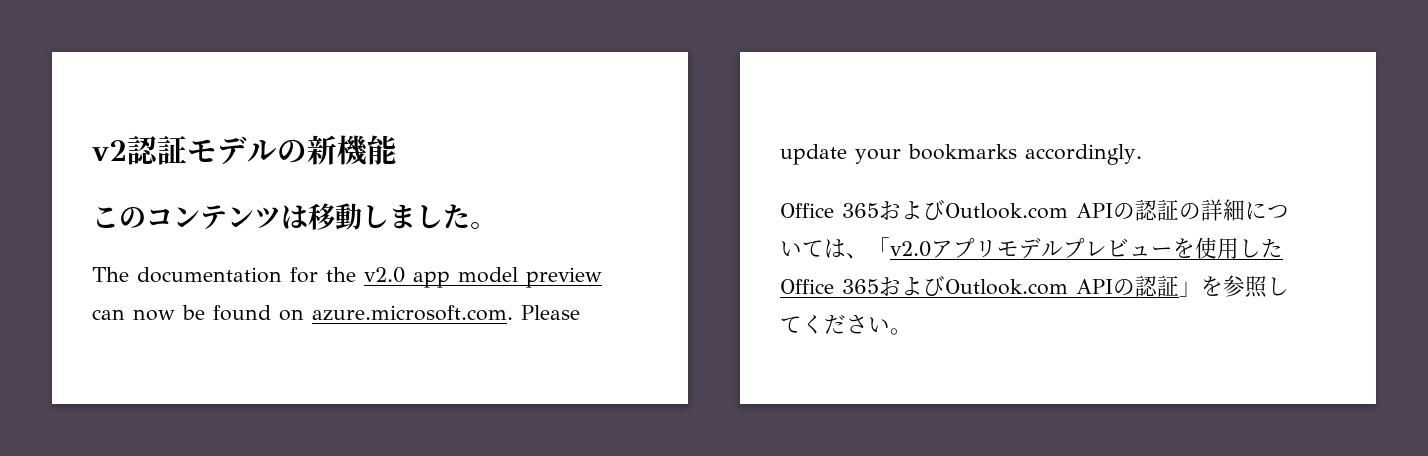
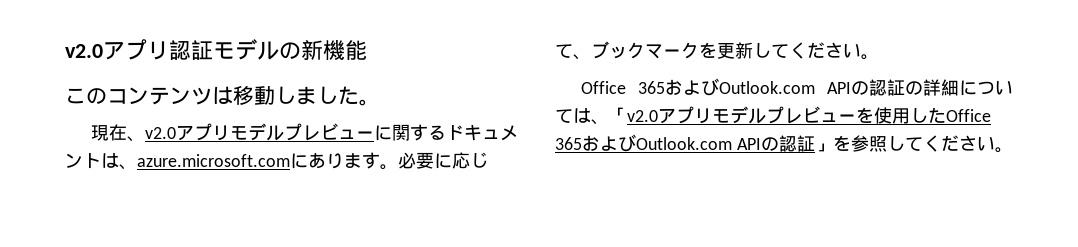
- v2認証モデルの新機能
+ v2.0アプリ認証モデルの新機能
- The documentation for the v2.0 app model preview can now be found on azure.microsoft.com. Please update your bookmarks accordingly.
+ 現在、v2.0アプリモデルプレビューに関するドキュメントは、azure.microsoft.comにあります。必要に応じて、ブックマークを更新してください。

